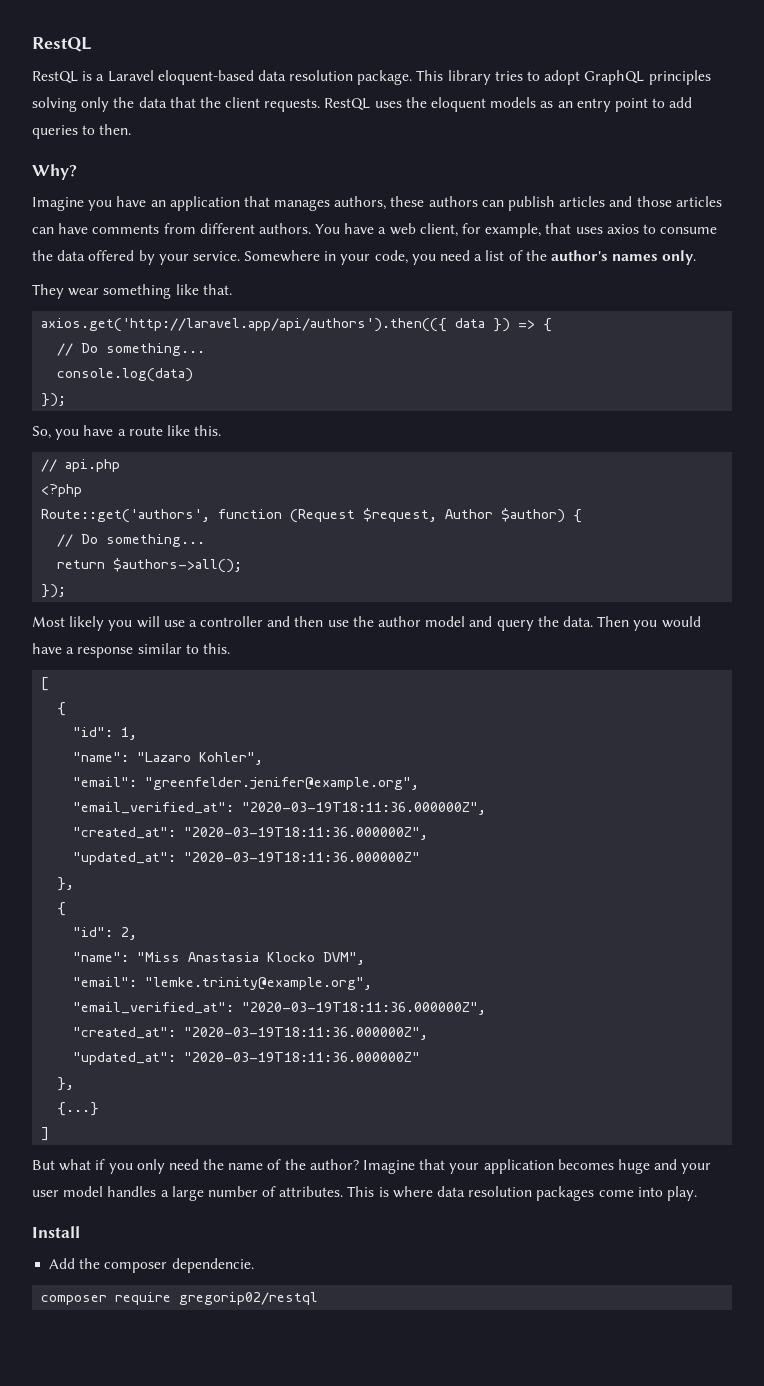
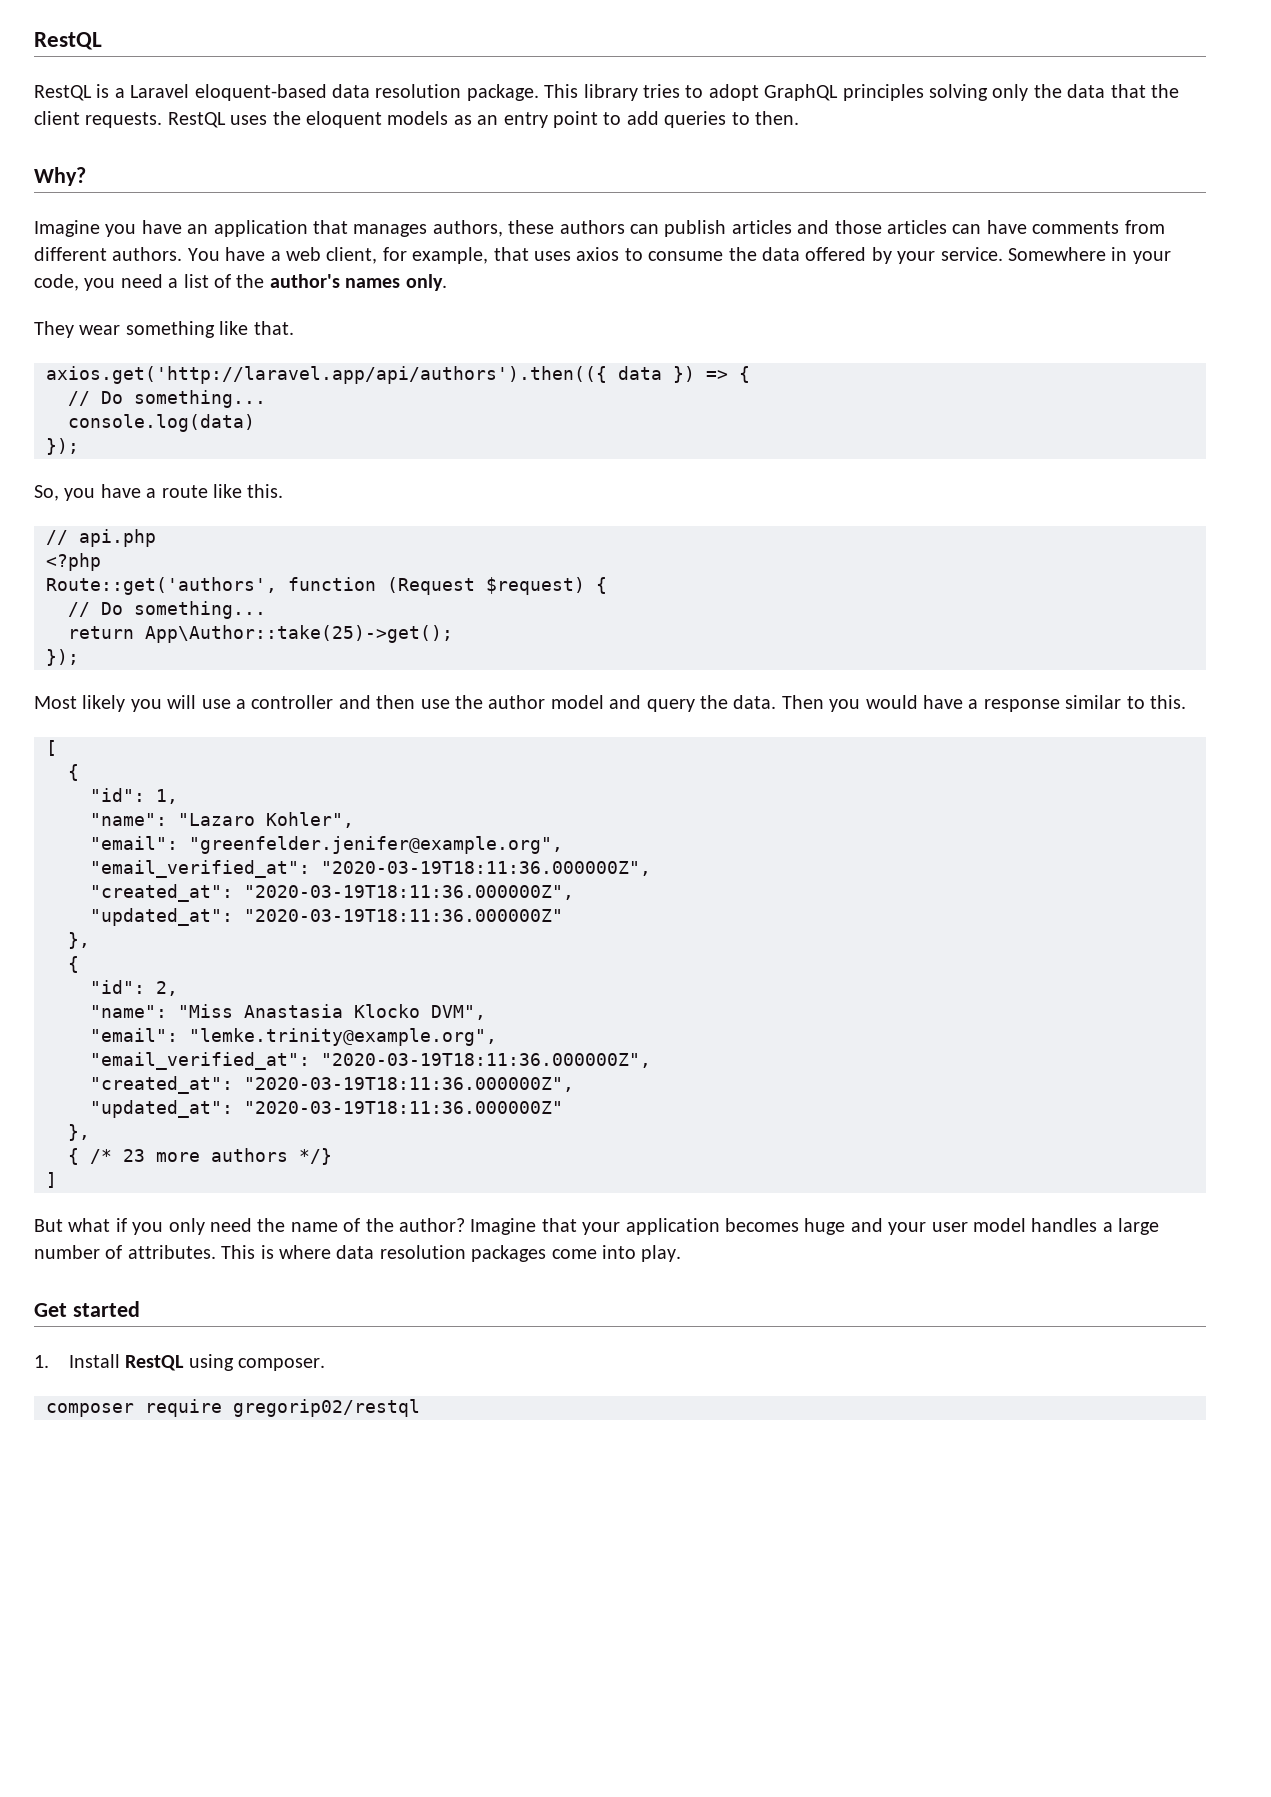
- Route::get('authors', function (Request $request, Author $author) {
+ Route::get('authors', function (Request $request) {
- return $authors->all();
+ return App\Author::take(25)->get();
- {...}
+ { /* 23 more authors */}
- Install
- Add the composer dependencie.
+ Get started
+ 1. Install RestQL using composer.

